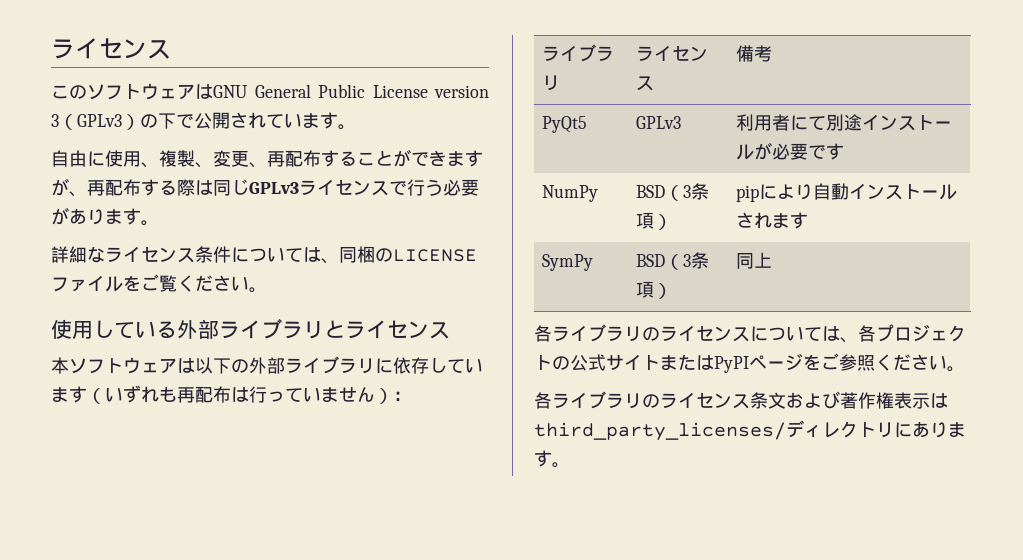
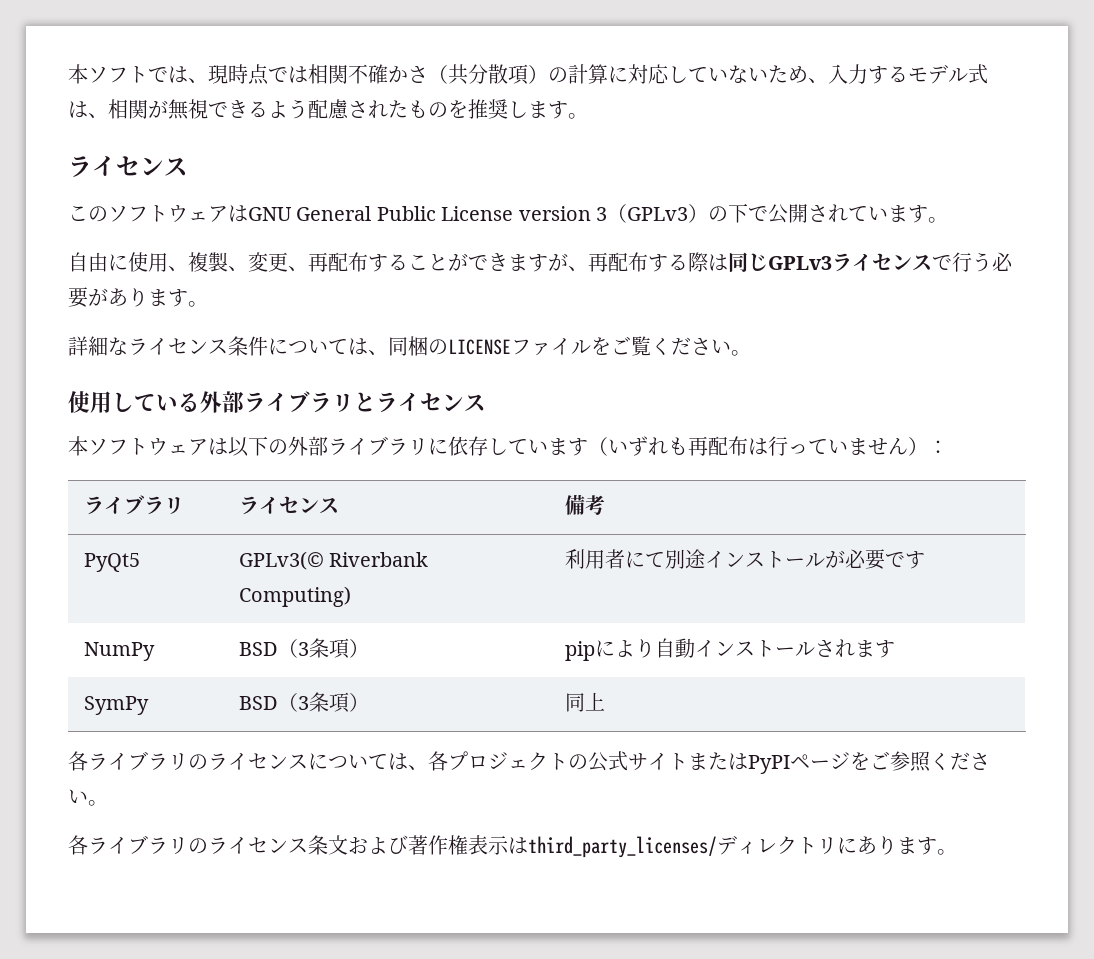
+ 本ソフトでは、現時点では相関不確かさ（共分散項）の計算に対応していないため、入力するモデル式は、相関が無視できるよう配慮されたものを推奨します。
- PyQt5 | GPLv3 | 利用者にて別途インストールが必要です
+ PyQt5 | GPLv3(© Riverbank Computing) | 利用者にて別途インストールが必要です

